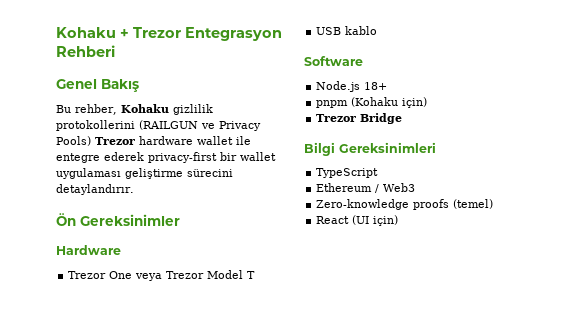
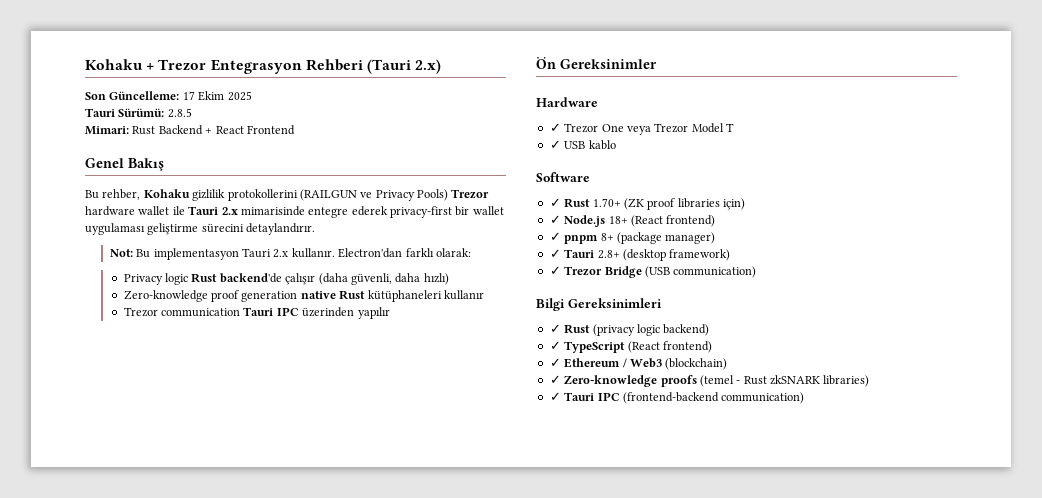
- Kohaku + Trezor Entegrasyon Rehberi
+ Kohaku + Trezor Entegrasyon Rehberi (Tauri 2.x)
+ Son Güncelleme: 17 Ekim 2025
+ Tauri Sürümü: 2.8.5
+ Mimari: Rust Backend + React Frontend
- Bu rehber, Kohaku gizlilik protokollerini (RAILGUN ve Privacy Pools) Trezor hardware wallet ile entegre ederek privacy-first bir wallet uygulaması geliştirme sürecini detaylandırır.
+ Bu rehber, Kohaku gizlilik protokollerini (RAILGUN ve Privacy Pools) Trezor hardware wallet ile Tauri 2.x mimarisinde entegre ederek privacy-first bir wallet uygulaması geliştirme sürecini detaylandırır.
+ Not: Bu implementasyon Tauri 2.x kullanır. Electron'dan farklı olarak:
+ Privacy logic Rust backend'de çalışır (daha güvenli, daha hızlı)
+ Zero-knowledge proof generation native Rust kütüphaneleri kullanır
+ Trezor communication Tauri IPC üzerinden yapılır
- Trezor One veya Trezor Model T
+ ✓ Trezor One veya Trezor Model T
- USB kablo
+ ✓ USB kablo
- Node.js 18+
- pnpm (Kohaku için)
- Trezor Bridge
+ ✓ Rust 1.70+ (ZK proof libraries için)
+ ✓ Node.js 18+ (React frontend)
+ ✓ pnpm 8+ (package manager)
+ ✓ Tauri 2.8+ (desktop framework)
+ ✓ Trezor Bridge (USB communication)
- TypeScript
- Ethereum / Web3
- Zero-knowledge proofs (temel)
- React (UI için)
+ ✓ Rust (privacy logic backend)
+ ✓ TypeScript (React frontend)
+ ✓ Ethereum / Web3 (blockchain)
+ ✓ Zero-knowledge proofs (temel - Rust zkSNARK libraries)
+ ✓ Tauri IPC (frontend-backend communication)

